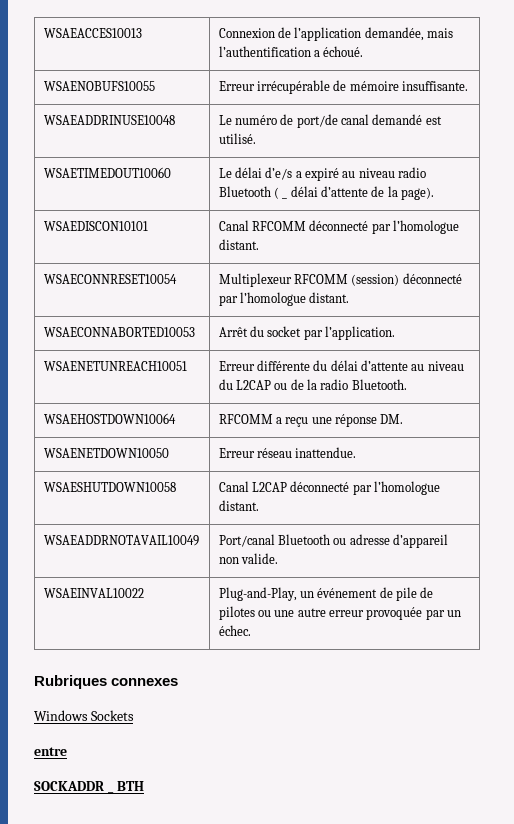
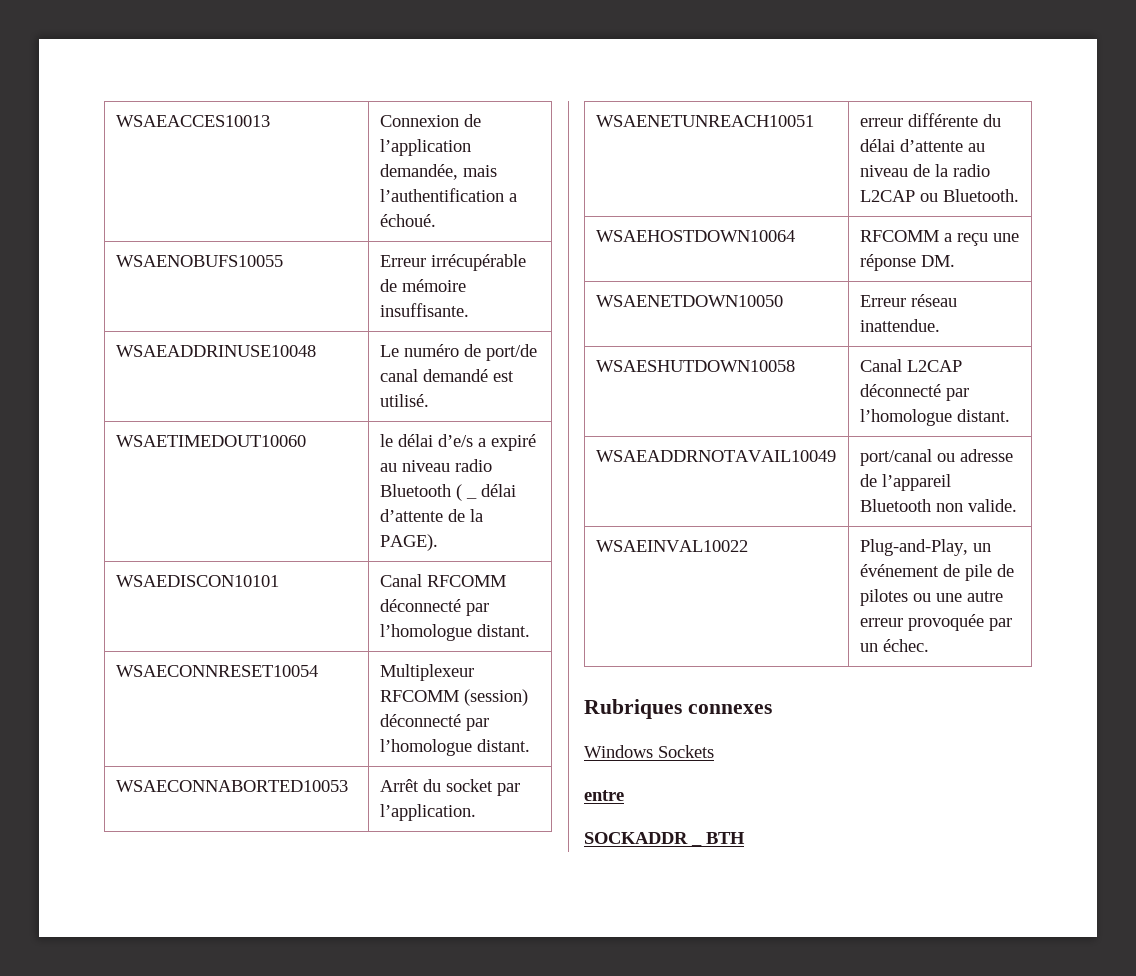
- WSAETIMEDOUT10060 | Le délai d’e/s a expiré au niveau radio Bluetooth ( _ délai d’attente de la page).
+ WSAETIMEDOUT10060 | le délai d’e/s a expiré au niveau radio Bluetooth ( _ délai d’attente de la PAGE).
- WSAENETUNREACH10051 | Erreur différente du délai d’attente au niveau du L2CAP ou de la radio Bluetooth.
+ WSAENETUNREACH10051 | erreur différente du délai d’attente au niveau de la radio L2CAP ou Bluetooth.
- WSAEADDRNOTAVAIL10049 | Port/canal Bluetooth ou adresse d’appareil non valide.
+ WSAEADDRNOTAVAIL10049 | port/canal ou adresse de l’appareil Bluetooth non valide.

